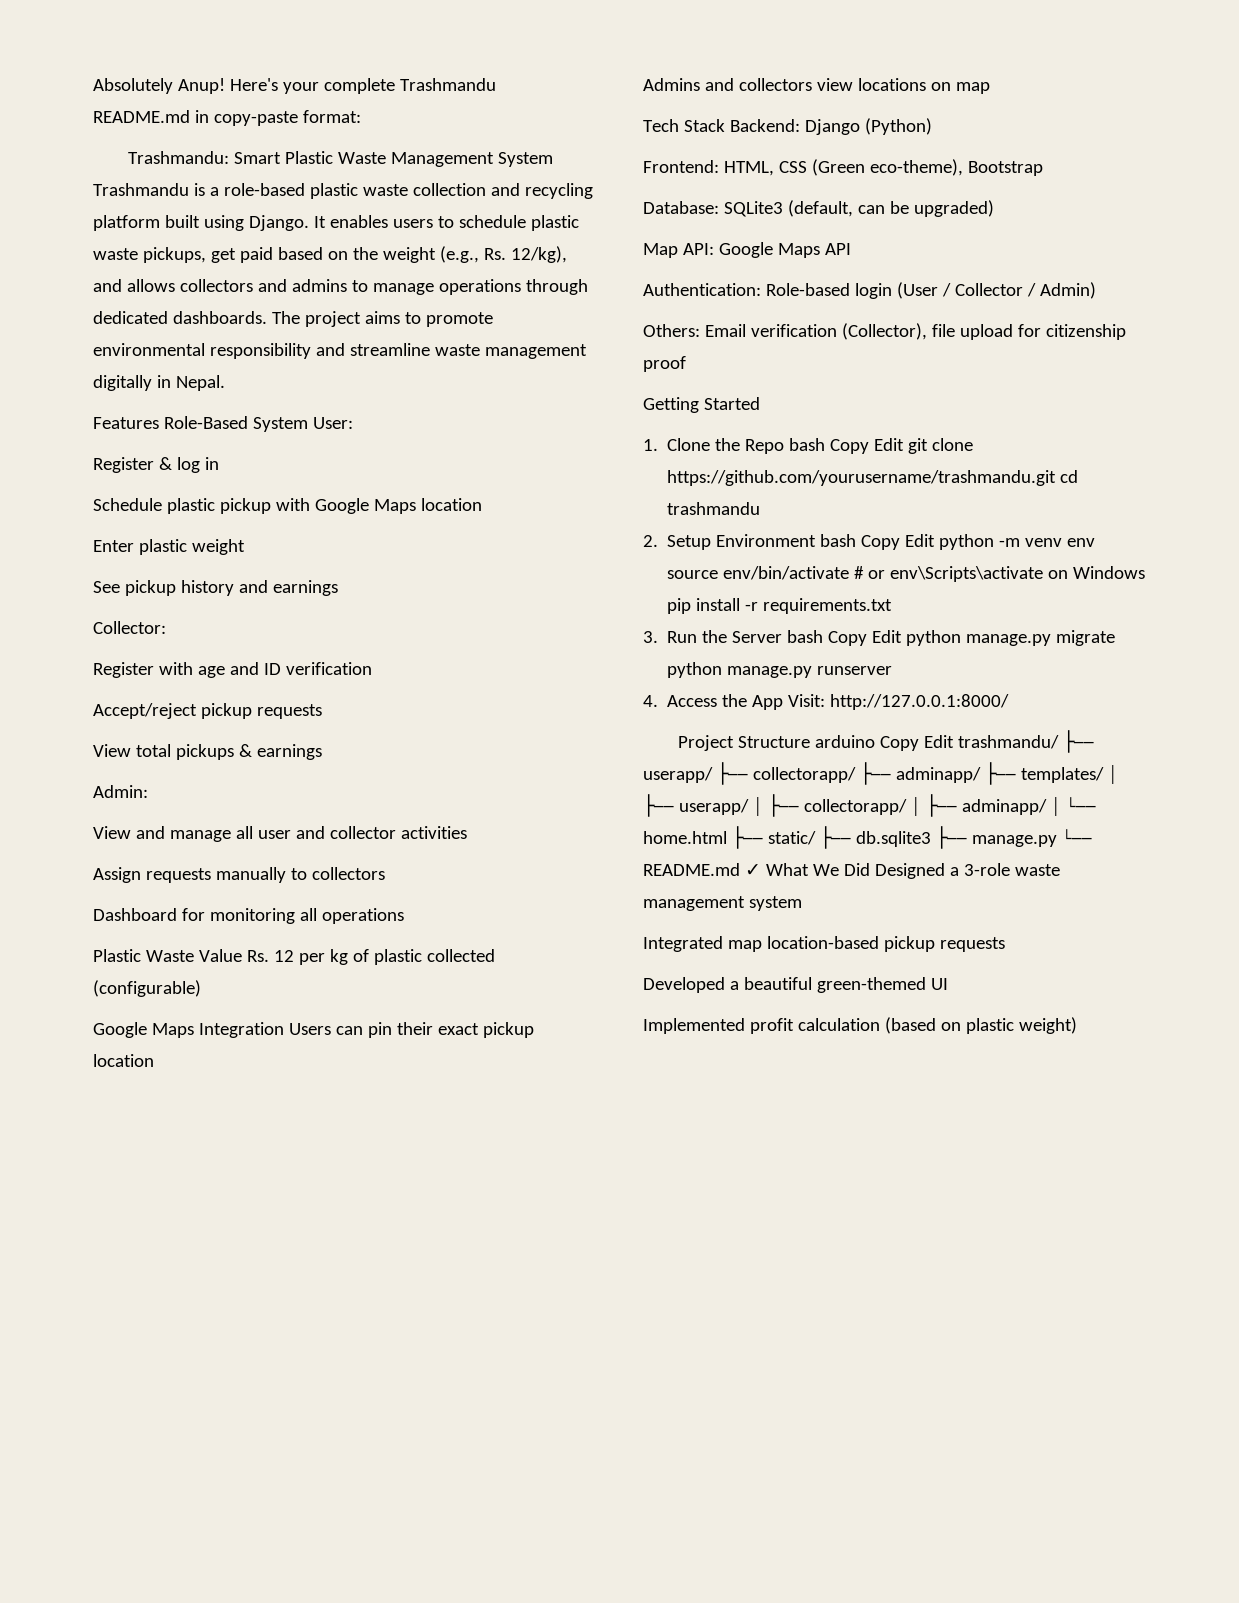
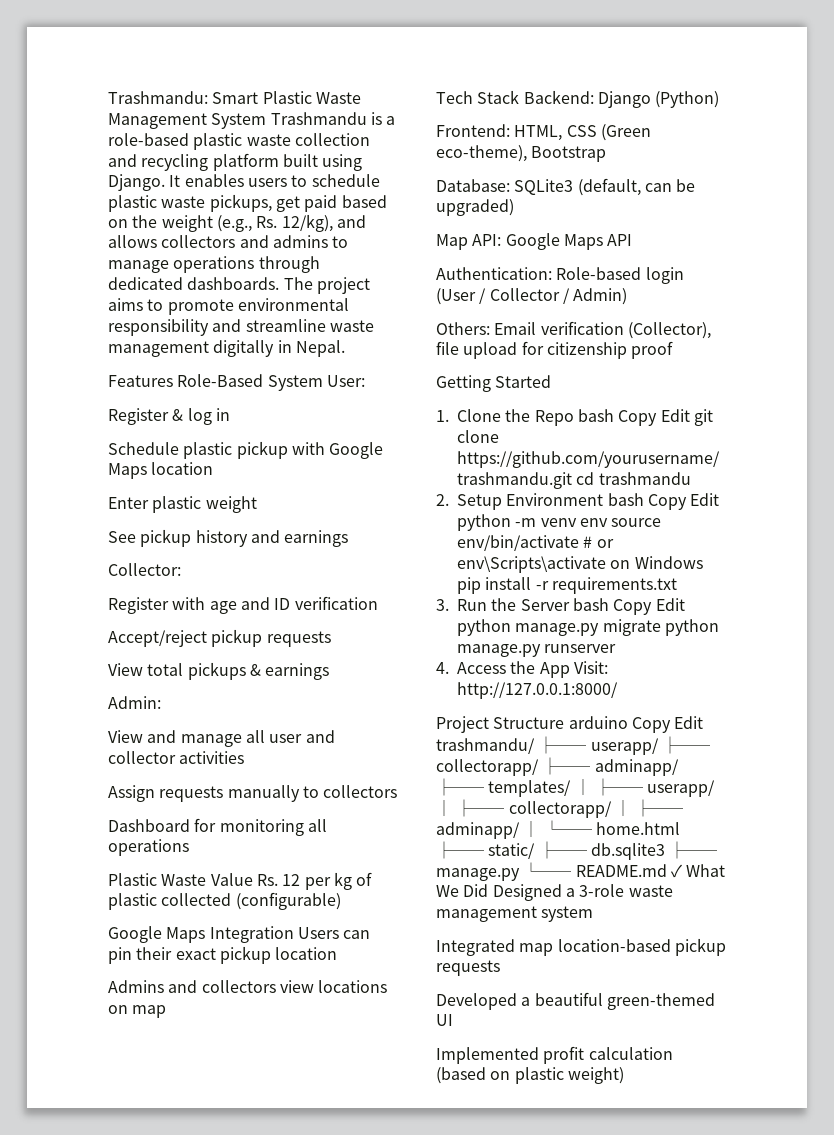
- Absolutely Anup! Here's your complete Trashmandu README.md in copy-paste format:

